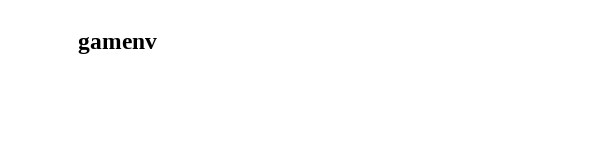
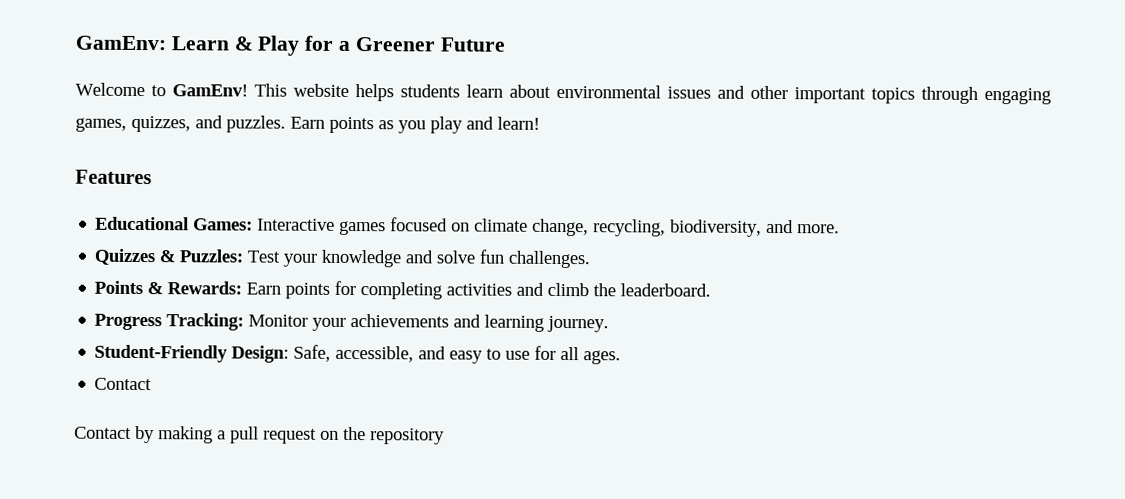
- gamenv
+ GamEnv: Learn & Play for a Greener Future
+ Welcome to GamEnv! This website helps students learn about environmental issues and other important topics through engaging games, quizzes, and puzzles. Earn points as you play and learn!
+ Features
+ Educational Games: Interactive games focused on climate change, recycling, biodiversity, and more.
+ Quizzes & Puzzles: Test your knowledge and solve fun challenges.
+ Points & Rewards: Earn points for completing activities and climb the leaderboard.
+ Progress Tracking: Monitor your achievements and learning journey.
+ Student-Friendly Design: Safe, accessible, and easy to use for all ages.
+ Contact
+ Contact by making a pull request on the repository

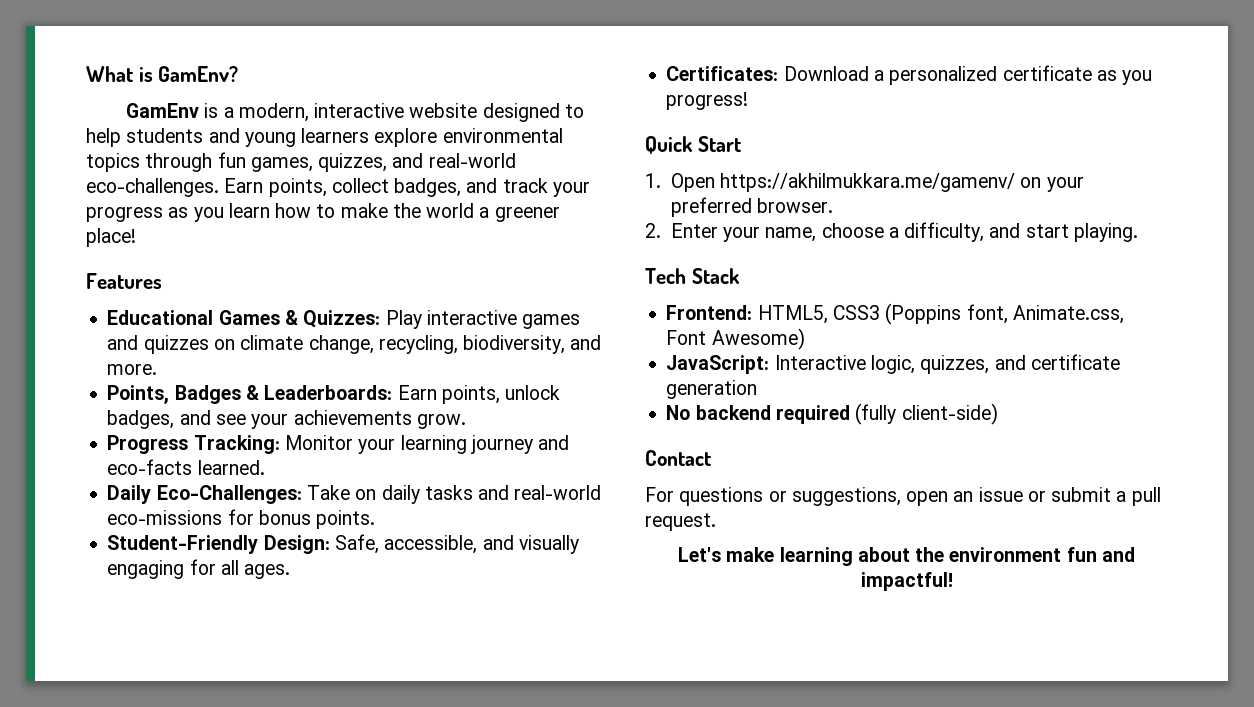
- GamEnv: Learn & Play for a Greener Future
- Welcome to GamEnv! This website helps students learn about environmental issues and other important topics through engaging games, quizzes, and puzzles. Earn points as you play and learn!
+ What is GamEnv?
+ GamEnv is a modern, interactive website designed to help students and young learners explore environmental topics through fun games, quizzes, and real-world eco-challenges. Earn points, collect badges, and track your progress as you learn how to make the world a greener place!
  Features
- Educational Games: Interactive games focused on climate change, recycling, biodiversity, and more.
+ Educational Games & Quizzes: Play interactive games and quizzes on climate change, recycling, biodiversity, and more.
- Quizzes & Puzzles: Test your knowledge and solve fun challenges.
- Points & Rewards: Earn points for completing activities and climb the leaderboard.
- Progress Tracking: Monitor your achievements and learning journey.
+ Points, Badges & Leaderboards: Earn points, unlock badges, and see your achievements grow.
+ Progress Tracking: Monitor your learning journey and eco-facts learned.
+ Daily Eco-Challenges: Take on daily tasks and real-world eco-missions for bonus points.
- Student-Friendly Design: Safe, accessible, and easy to use for all ages.
+ Student-Friendly Design: Safe, accessible, and visually engaging for all ages.
+ Certificates: Download a personalized certificate as you progress!
+ Quick Start
+ 1. Open https://akhilmukkara.me/gamenv/ on your preferred browser.
+ 2. Enter your name, choose a difficulty, and start playing.
+ Tech Stack
+ Frontend: HTML5, CSS3 (Poppins font, Animate.css, Font Awesome)
+ JavaScript: Interactive logic, quizzes, and certificate generation
+ No backend required (fully client-side)
  Contact
- Contact by making a pull request on the repository
+ For questions or suggestions, open an issue or submit a pull request.
+ Let's make learning about the environment fun and impactful!

